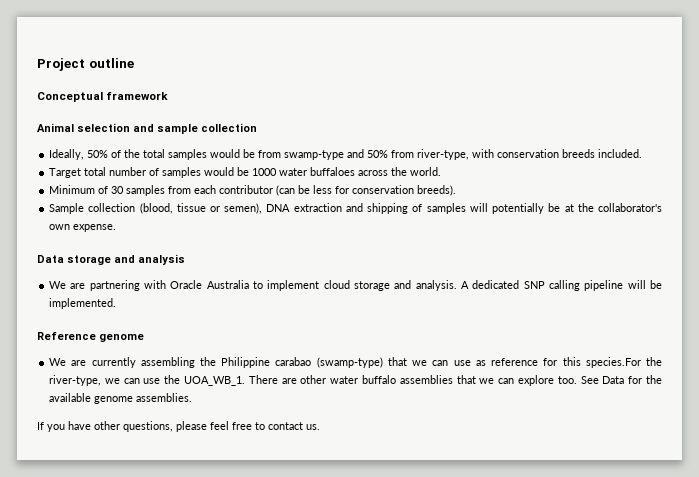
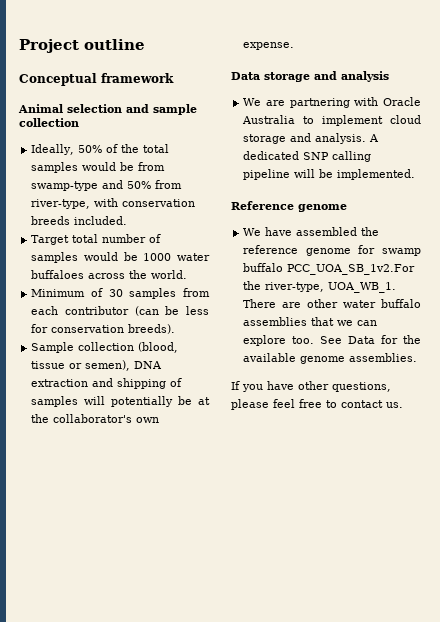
- We are currently assembling the Philippine carabao (swamp-type) that we can use as reference for this species.For the river-type, we can use the UOA_WB_1.
+ We have assembled the reference genome for swamp buffalo PCC_UOA_SB_1v2.For the river-type, UOA_WB_1.

